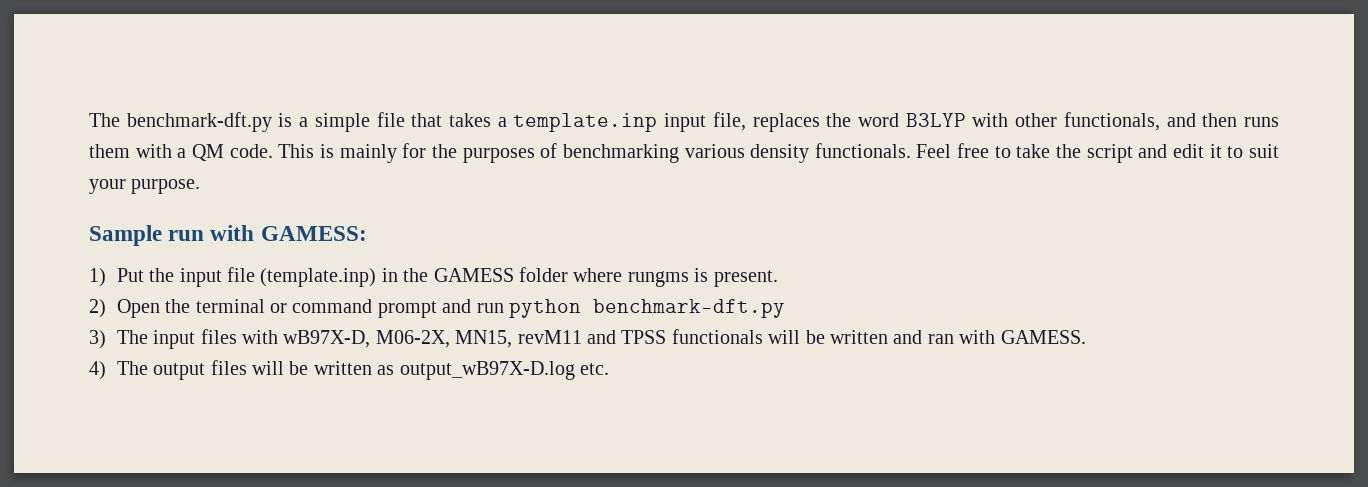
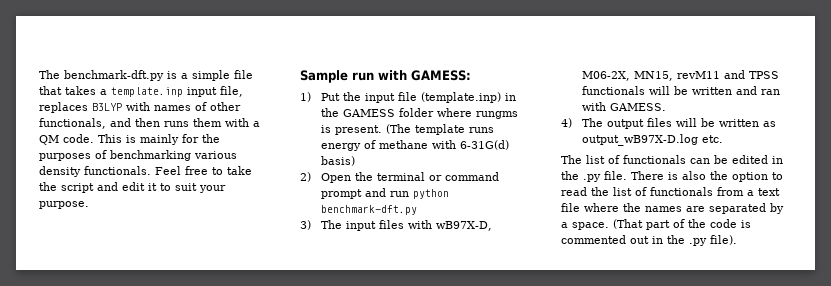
- The benchmark-dft.py is a simple file that takes a template.inp input file, replaces the word B3LYP with other functionals, and then runs them with a QM code.
+ The benchmark-dft.py is a simple file that takes a template.inp input file, replaces B3LYP with names of other functionals, and then runs them with a QM code.
+ (The template runs energy of methane with 6-31G(d) basis)
+ The list of functionals can be edited in the .py file. There is also the option to read the list of functionals from a text file where the names are separated by a space. (That part of the code is commented out in the .py file).

